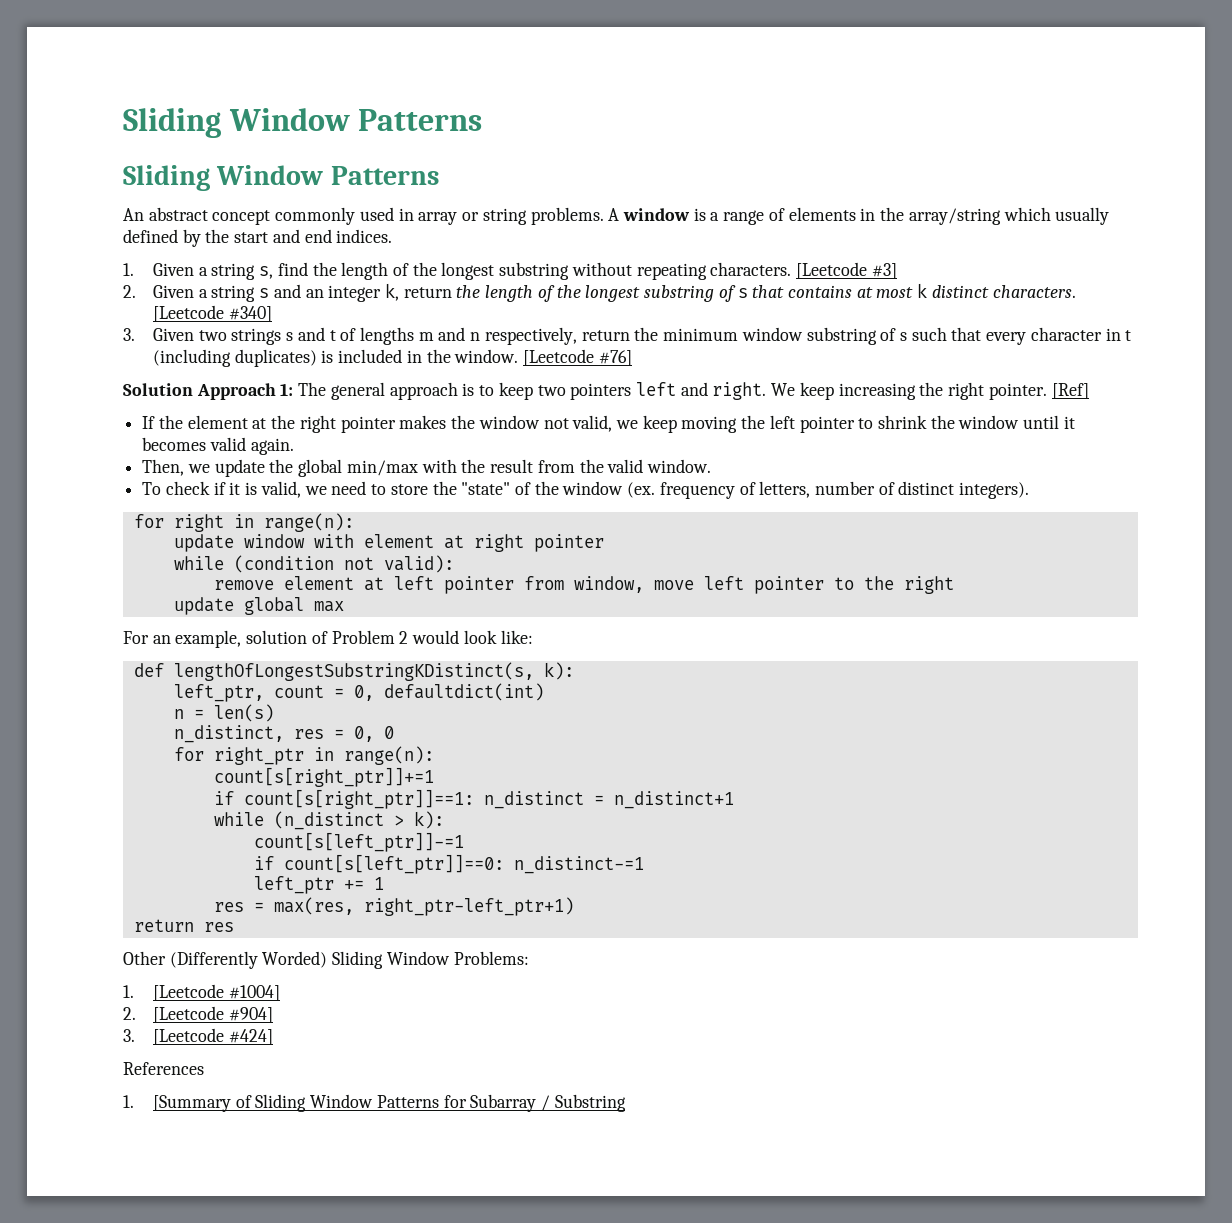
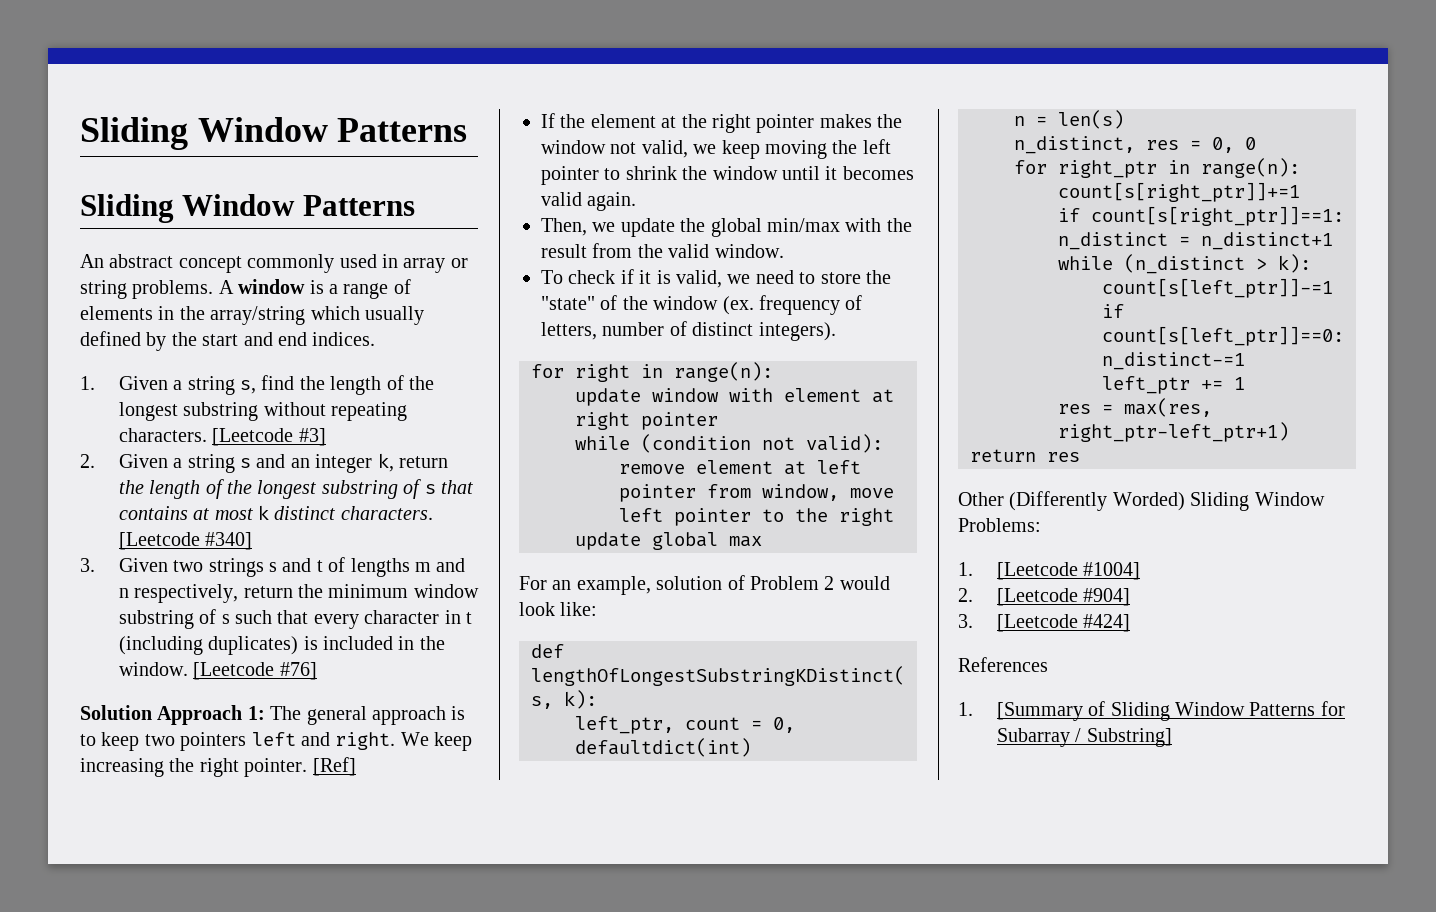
- 1. [Summary of Sliding Window Patterns for Subarray / Substring
+ 1. [Summary of Sliding Window Patterns for Subarray / Substring]

